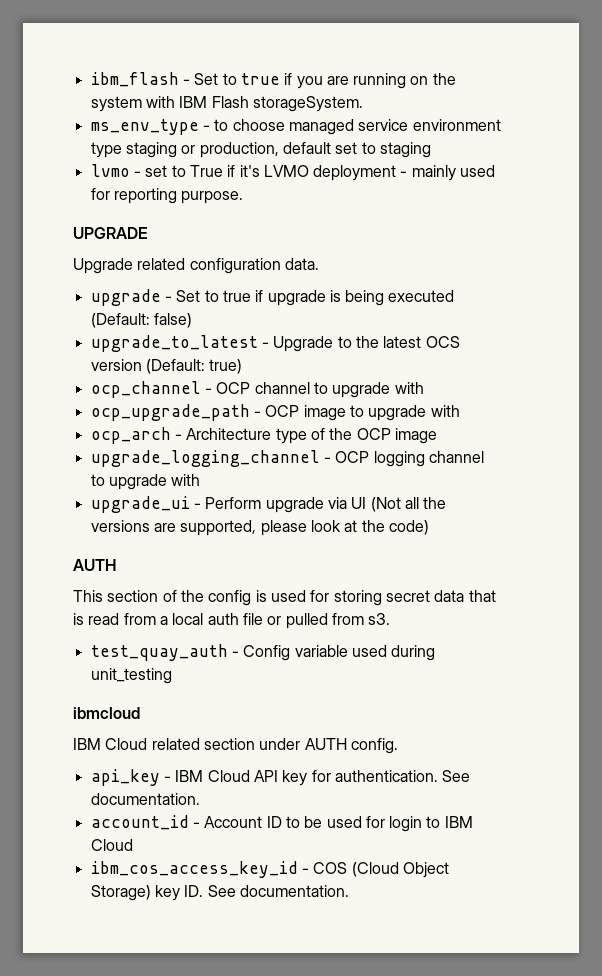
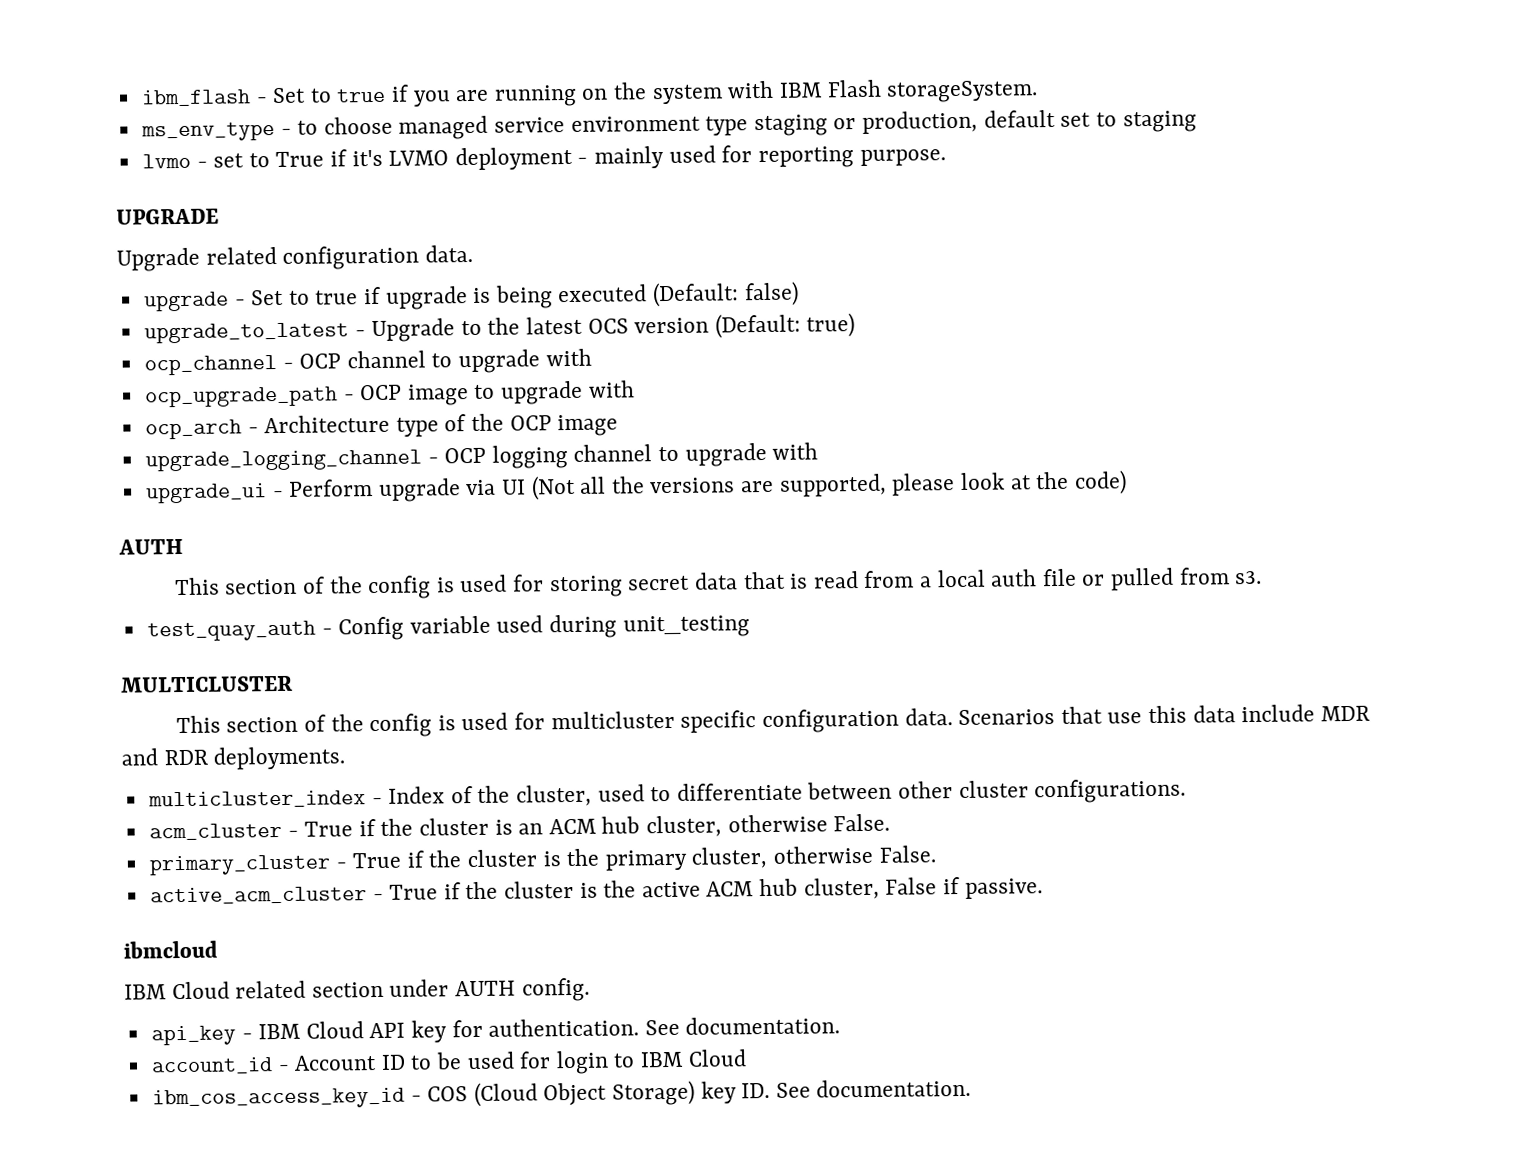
+ MULTICLUSTER
+ This section of the config is used for multicluster specific configuration data. Scenarios that use this data include MDR and RDR deployments.
+ multicluster_index - Index of the cluster, used to differentiate between other cluster configurations.
+ acm_cluster - True if the cluster is an ACM hub cluster, otherwise False.
+ primary_cluster - True if the cluster is the primary cluster, otherwise False.
+ active_acm_cluster - True if the cluster is the active ACM hub cluster, False if passive.

